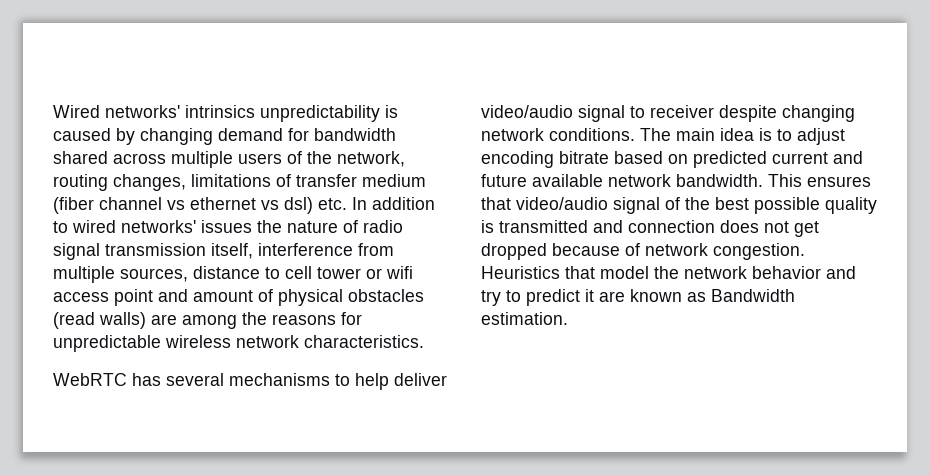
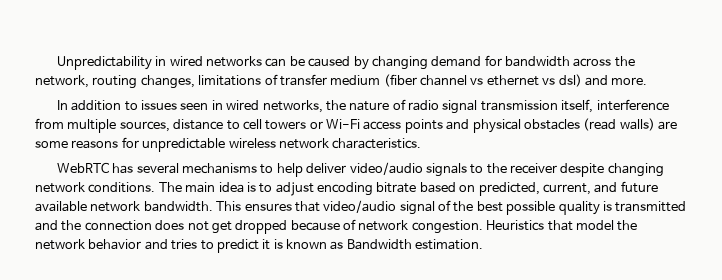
- Wired networks' intrinsics unpredictability is caused by changing demand for bandwidth shared across multiple users of the network, routing changes, limitations of transfer medium (fiber channel vs ethernet vs dsl) etc. In addition to wired networks' issues the nature of radio signal transmission itself, interference from multiple sources, distance to cell tower or wifi access point and amount of physical obstacles (read walls) are among the reasons for unpredictable wireless network characteristics.
+ Unpredictability in wired networks can be caused by changing demand for bandwidth across the network, routing changes, limitations of transfer medium (fiber channel vs ethernet vs dsl) and more.
+ In addition to issues seen in wired networks, the nature of radio signal transmission itself, interference from multiple sources, distance to cell towers or Wi-Fi access points and physical obstacles (read walls) are some reasons for unpredictable wireless network characteristics.
- WebRTC has several mechanisms to help deliver video/audio signal to receiver despite changing network conditions.
+ WebRTC has several mechanisms to help deliver video/audio signals to the receiver despite changing network conditions.
- The main idea is to adjust encoding bitrate based on predicted current and future available network bandwidth.
+ The main idea is to adjust encoding bitrate based on predicted, current, and future available network bandwidth.
- This ensures that video/audio signal of the best possible quality is transmitted and connection does not get dropped because of network congestion.
+ This ensures that video/audio signal of the best possible quality is transmitted and the connection does not get dropped because of network congestion.
- Heuristics that model the network behavior and try to predict it are known as Bandwidth estimation.
+ Heuristics that model the network behavior and tries to predict it is known as Bandwidth estimation.

